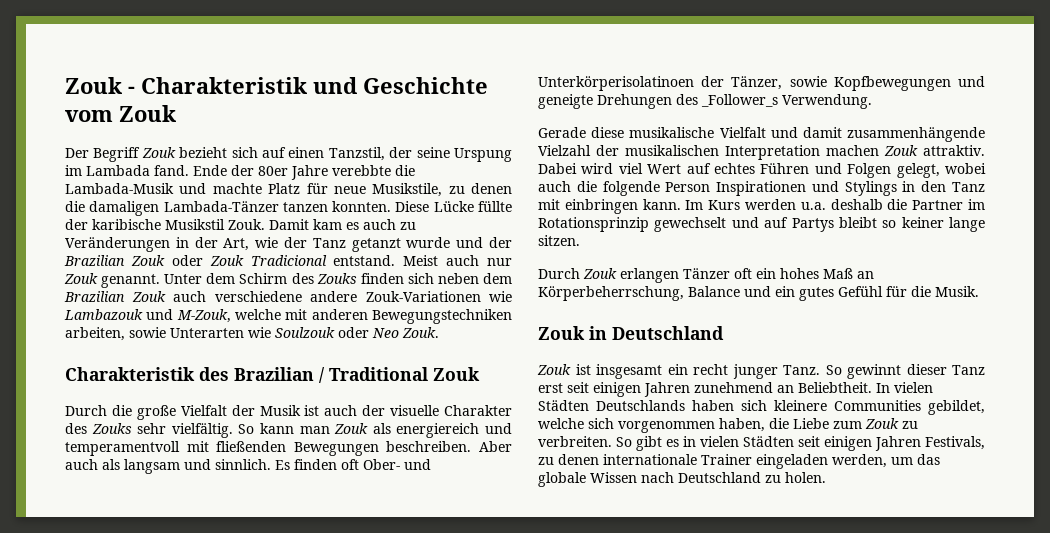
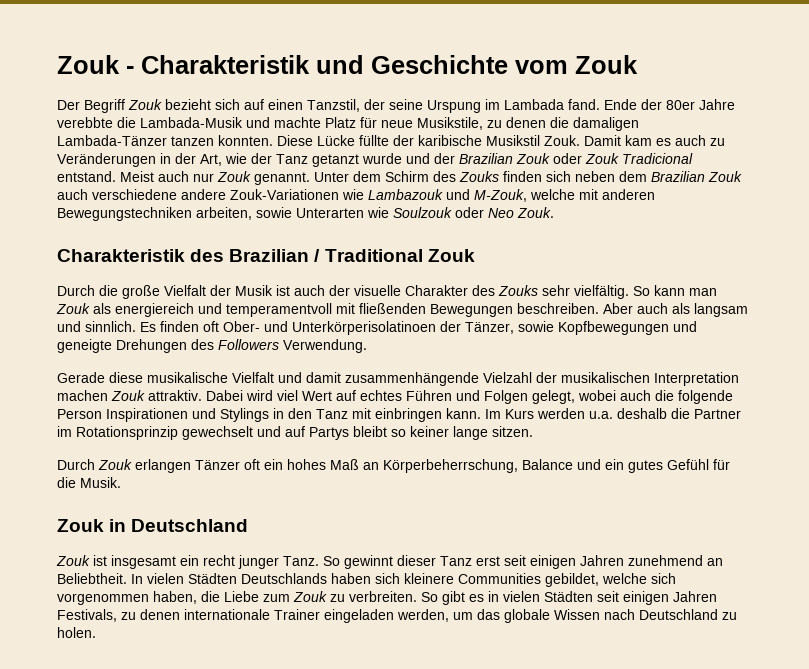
- Es finden oft Ober- und Unterkörperisolatinoen der Tänzer, sowie Kopfbewegungen und geneigte Drehungen des _Follower_s Verwendung.
+ Es finden oft Ober- und Unterkörperisolatinoen der Tänzer, sowie Kopfbewegungen und geneigte Drehungen des Followers Verwendung.

